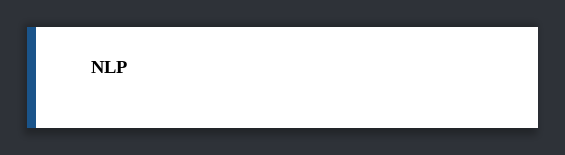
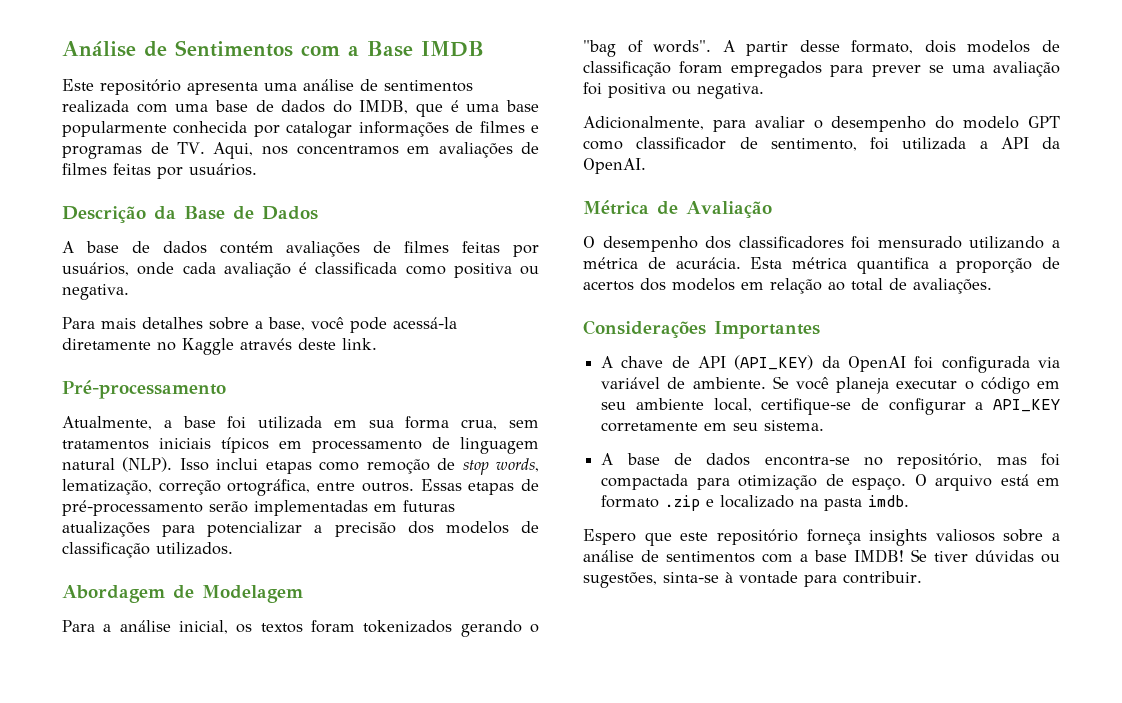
- NLP
+ Análise de Sentimentos com a Base IMDB
+ Este repositório apresenta uma análise de sentimentos realizada com uma base de dados do IMDB, que é uma base popularmente conhecida por catalogar informações de filmes e programas de TV. Aqui, nos concentramos em avaliações de filmes feitas por usuários.
+ Descrição da Base de Dados
+ A base de dados contém avaliações de filmes feitas por usuários, onde cada avaliação é classificada como positiva ou negativa.
+ Para mais detalhes sobre a base, você pode acessá-la diretamente no Kaggle através deste link.
+ Pré-processamento
+ Atualmente, a base foi utilizada em sua forma crua, sem tratamentos iniciais típicos em processamento de linguagem natural (NLP). Isso inclui etapas como remoção de stop words, lematização, correção ortográfica, entre outros. Essas etapas de pré-processamento serão implementadas em futuras atualizações para potencializar a precisão dos modelos de classificação utilizados.
+ Abordagem de Modelagem
+ Para a análise inicial, os textos foram tokenizados gerando o "bag of words". A partir desse formato, dois modelos de classificação foram empregados para prever se uma avaliação foi positiva ou negativa.
+ Adicionalmente, para avaliar o desempenho do modelo GPT como classificador de sentimento, foi utilizada a API da OpenAI.
+ Métrica de Avaliação
+ O desempenho dos classificadores foi mensurado utilizando a métrica de acurácia. Esta métrica quantifica a proporção de acertos dos modelos em relação ao total de avaliações.
+ Considerações Importantes
+ A chave de API (API_KEY) da OpenAI foi configurada via variável de ambiente. Se você planeja executar o código em seu ambiente local, certifique-se de configurar a API_KEY corretamente em seu sistema.
+ A base de dados encontra-se no repositório, mas foi compactada para otimização de espaço. O arquivo está em formato .zip e localizado na pasta imdb.
+ Espero que este repositório forneça insights valiosos sobre a análise de sentimentos com a base IMDB! Se tiver dúvidas ou sugestões, sinta-se à vontade para contribuir.

